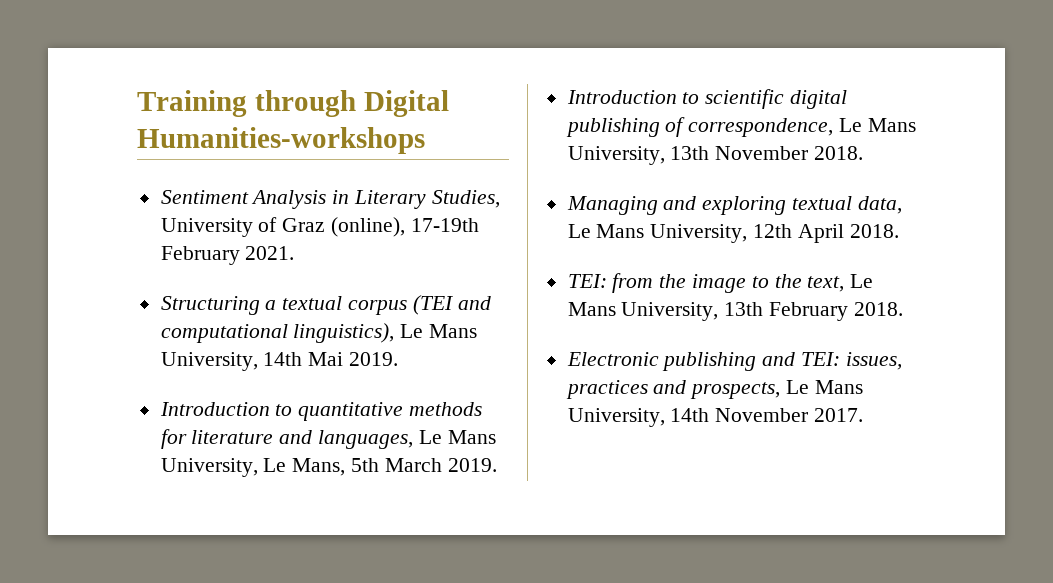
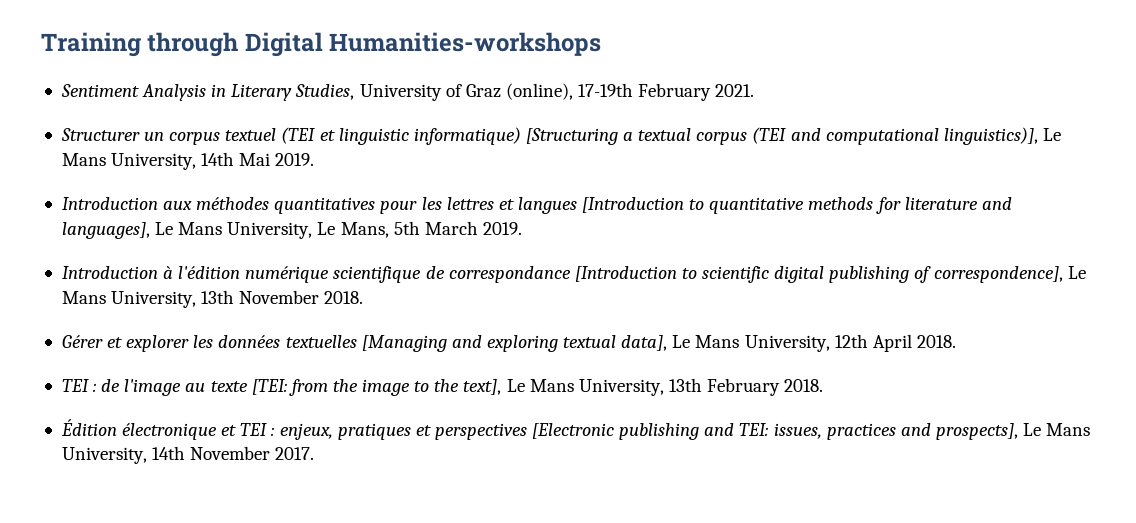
- Structuring a textual corpus (TEI and computational linguistics), Le Mans University, 14th Mai 2019.
+ Structurer un corpus textuel (TEI et linguistic informatique) [Structuring a textual corpus (TEI and computational linguistics)], Le Mans University, 14th Mai 2019.
- Introduction to quantitative methods for literature and languages, Le Mans University, Le Mans, 5th March 2019.
+ Introduction aux méthodes quantitatives pour les lettres et langues [Introduction to quantitative methods for literature and languages], Le Mans University, Le Mans, 5th March 2019.
- Introduction to scientific digital publishing of correspondence, Le Mans University, 13th November 2018.
+ Introduction à l'édition numérique scientifique de correspondance [Introduction to scientific digital publishing of correspondence], Le Mans University, 13th November 2018.
- Managing and exploring textual data, Le Mans University, 12th April 2018.
+ Gérer et explorer les données textuelles [Managing and exploring textual data], Le Mans University, 12th April 2018.
- TEI: from the image to the text, Le Mans University, 13th February 2018.
+ TEI : de l'image au texte [TEI: from the image to the text], Le Mans University, 13th February 2018.
- Electronic publishing and TEI: issues, practices and prospects, Le Mans University, 14th November 2017.
+ Édition électronique et TEI : enjeux, pratiques et perspectives [Electronic publishing and TEI: issues, practices and prospects], Le Mans University, 14th November 2017.

